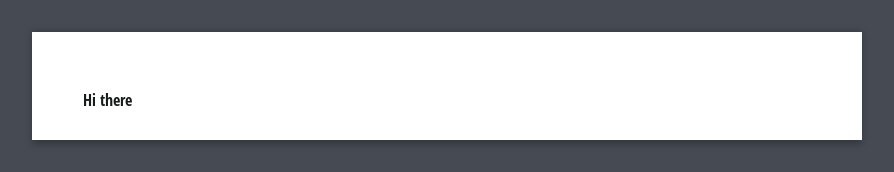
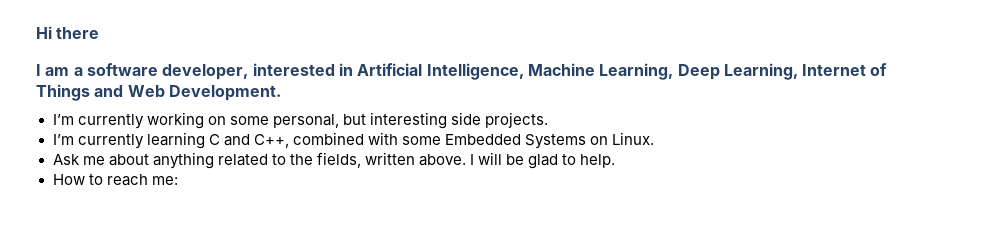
+ I am a software developer, interested in Artificial Intelligence, Machine Learning, Deep Learning, Internet of Things and Web Development.
+ I’m currently working on some personal, but interesting side projects.
+ I’m currently learning C and C++, combined with some Embedded Systems on Linux.
+ Ask me about anything related to the fields, written above. I will be glad to help.
+ How to reach me:

